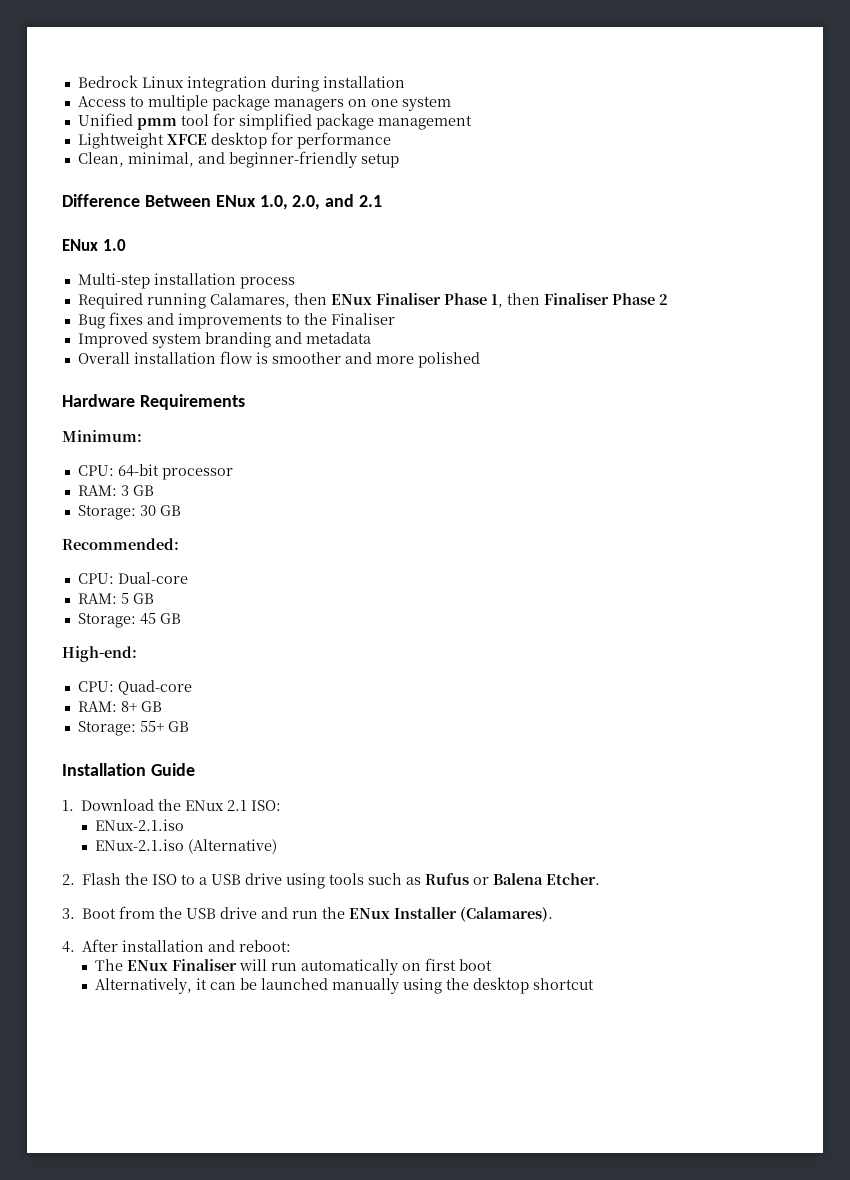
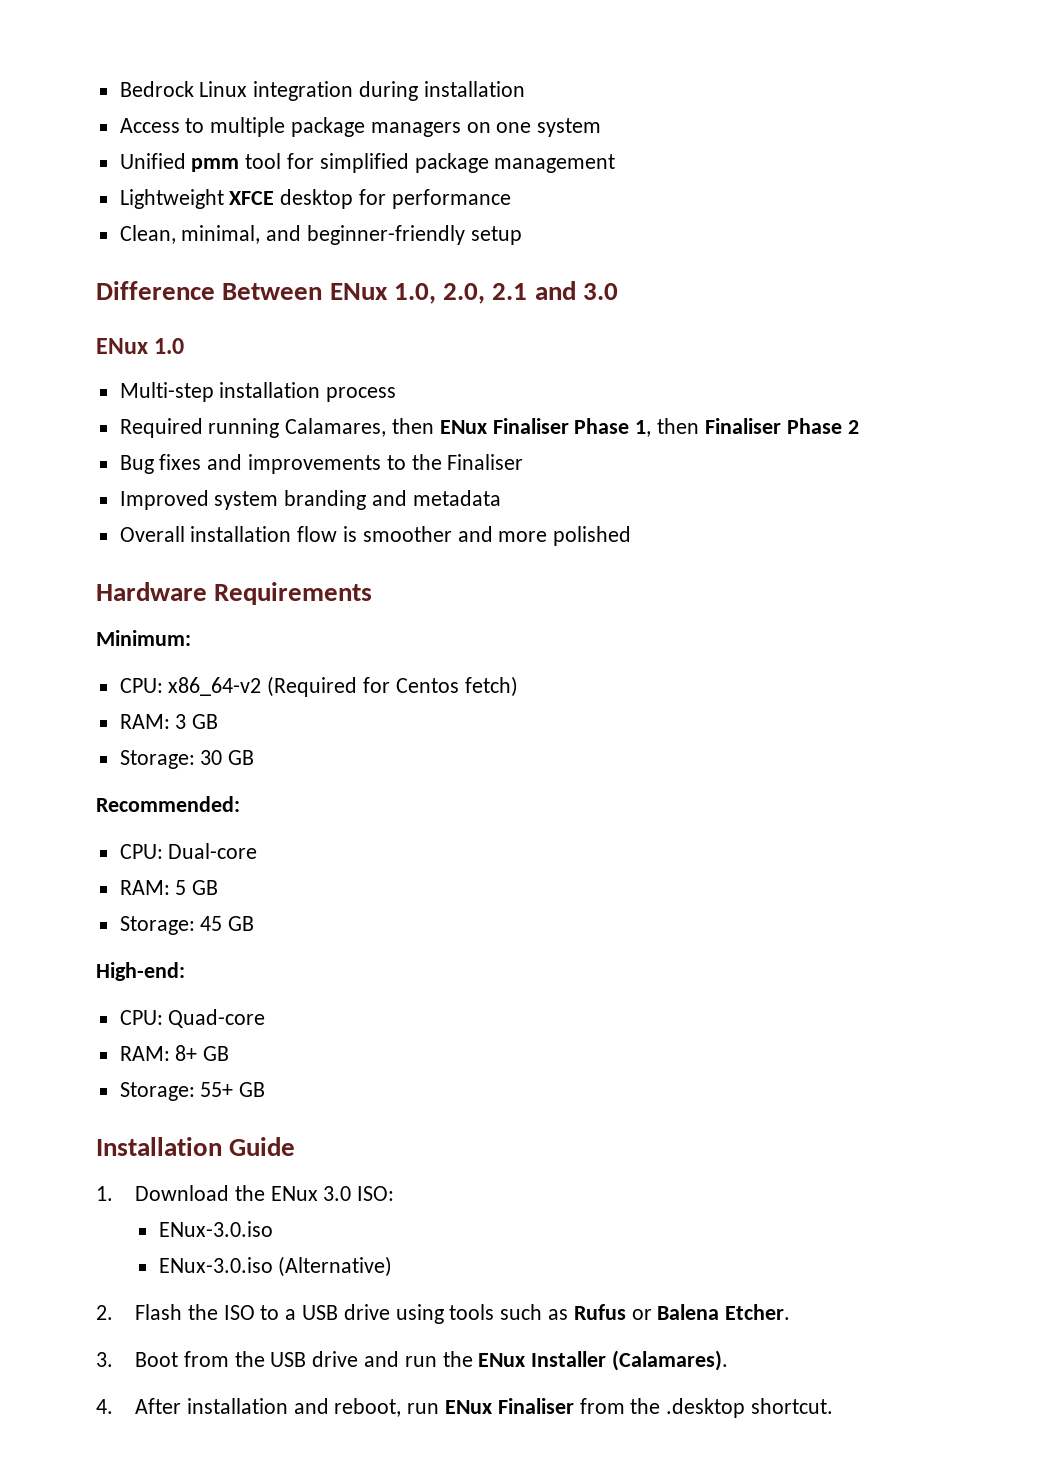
- Difference Between ENux 1.0, 2.0, and 2.1
+ Difference Between ENux 1.0, 2.0, 2.1 and 3.0
- CPU: 64-bit processor
+ CPU: x86_64-v2 (Required for Centos fetch)
- 1. Download the ENux 2.1 ISO:
- ENux-2.1.iso
- ENux-2.1.iso (Alternative)
+ 1. Download the ENux 3.0 ISO:
+ ENux-3.0.iso
+ ENux-3.0.iso (Alternative)
- 4. After installation and reboot:
- The ENux Finaliser will run automatically on first boot
- Alternatively, it can be launched manually using the desktop shortcut
+ 4. After installation and reboot, run ENux Finaliser from the .desktop shortcut.

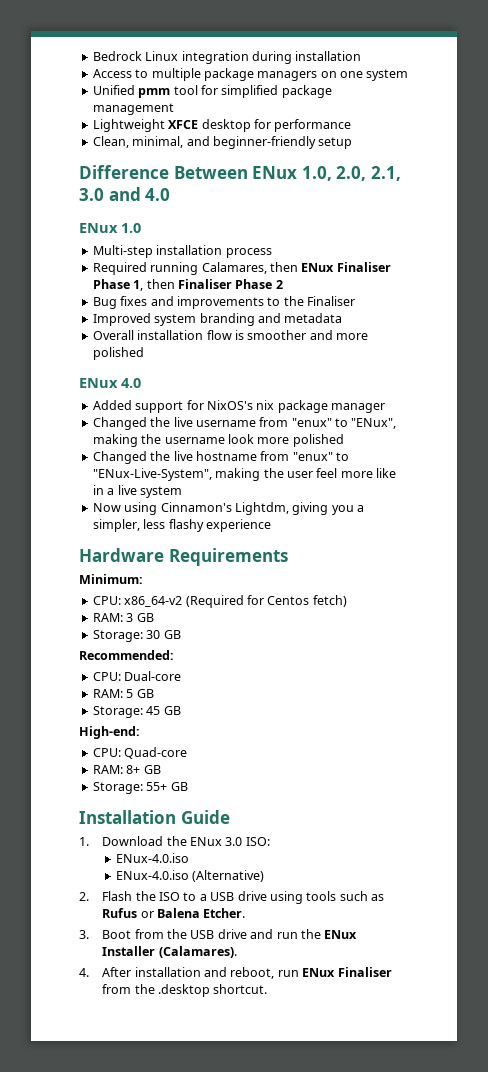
- Difference Between ENux 1.0, 2.0, 2.1 and 3.0
+ Difference Between ENux 1.0, 2.0, 2.1, 3.0 and 4.0
+ ENux 4.0
+ Added support for NixOS's nix package manager
+ Changed the live username from "enux" to "ENux", making the username look more polished
+ Changed the live hostname from "enux" to "ENux-Live-System", making the user feel more like in a live system
+ Now using Cinnamon's Lightdm, giving you a simpler, less flashy experience
  1. Download the ENux 3.0 ISO:
- ENux-3.0.iso
- ENux-3.0.iso (Alternative)
+ ENux-4.0.iso
+ ENux-4.0.iso (Alternative)

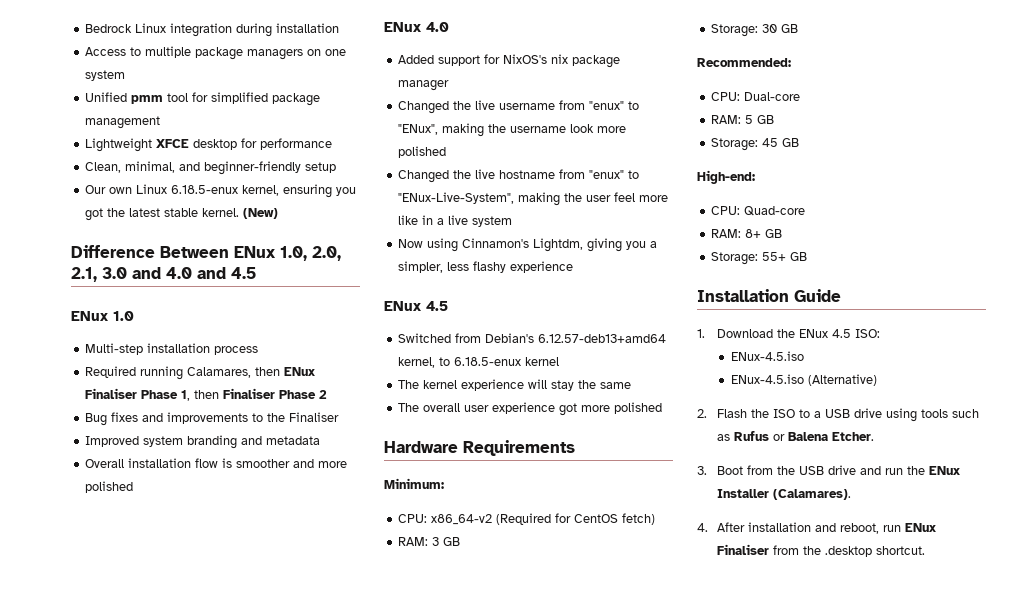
+ Our own Linux 6.18.5-enux kernel, ensuring you got the latest stable kernel. (New)
- Difference Between ENux 1.0, 2.0, 2.1, 3.0 and 4.0
+ Difference Between ENux 1.0, 2.0, 2.1, 3.0 and 4.0 and 4.5
  Now using Cinnamon's Lightdm, giving you a simpler, less flashy experience
+ ENux 4.5
+ Switched from Debian's 6.12.57-deb13+amd64 kernel, to 6.18.5-enux kernel
+ The kernel experience will stay the same
+ The overall user experience got more polished
- CPU: x86_64-v2 (Required for Centos fetch)
+ CPU: x86_64-v2 (Required for CentOS fetch)
- 1. Download the ENux 3.0 ISO:
- ENux-4.0.iso
- ENux-4.0.iso (Alternative)
+ 1. Download the ENux 4.5 ISO:
+ ENux-4.5.iso
+ ENux-4.5.iso (Alternative)

